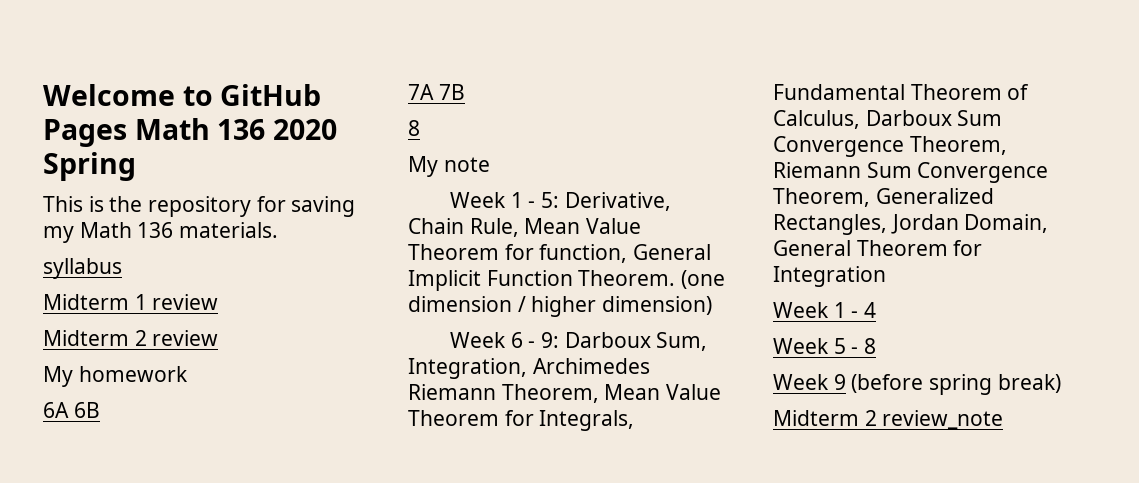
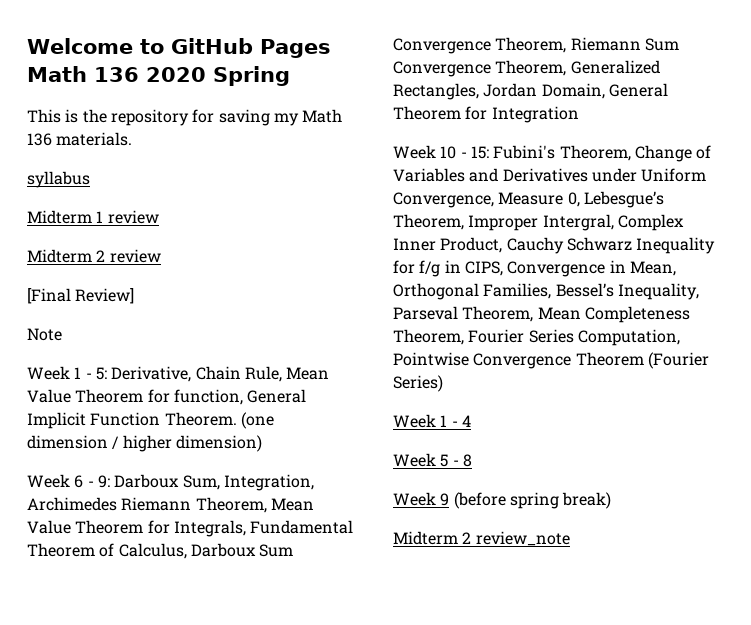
- My homework
- 6A 6B
- 7A 7B
- 8
- My note
+ [Final Review]
+ Note
+ Week 10 - 15: Fubini's Theorem, Change of Variables and Derivatives under Uniform Convergence, Measure 0, Lebesgue’s Theorem, Improper Intergral, Complex Inner Product, Cauchy Schwarz Inequality for f/g in CIPS, Convergence in Mean, Orthogonal Families, Bessel’s Inequality, Parseval Theorem, Mean Completeness Theorem, Fourier Series Computation, Pointwise Convergence Theorem (Fourier Series)

